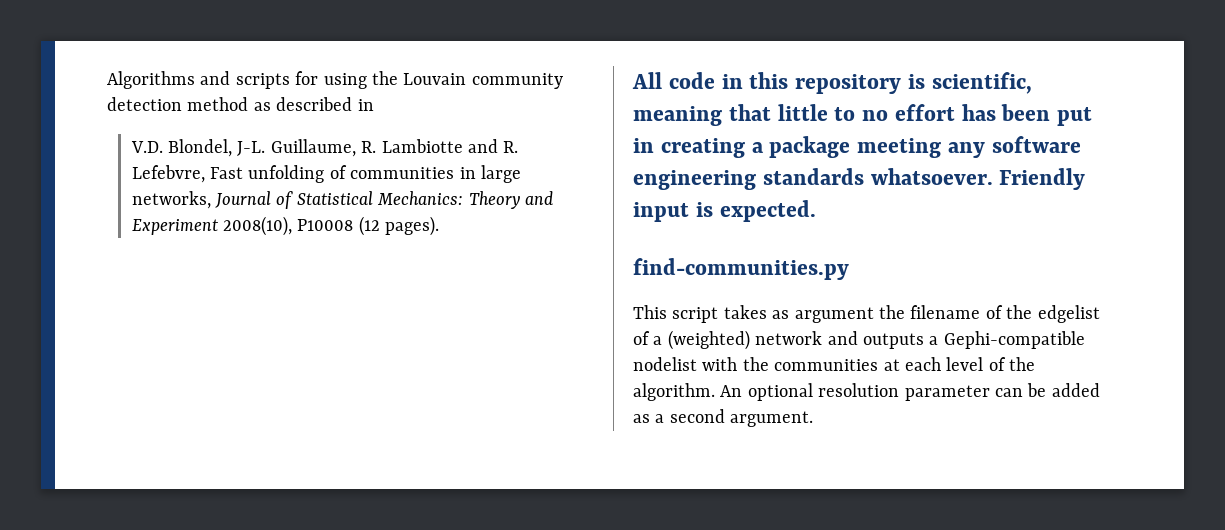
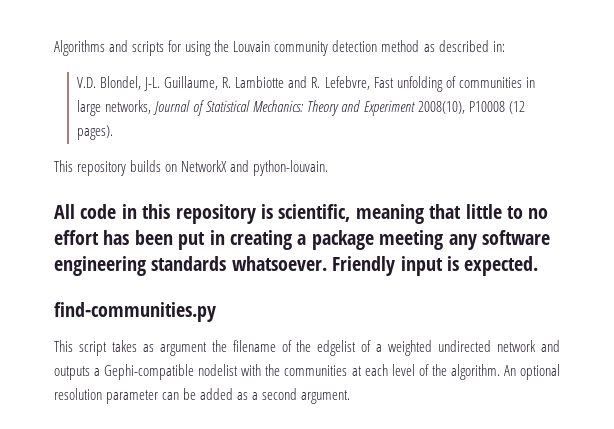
- Algorithms and scripts for using the Louvain community detection method as described in
+ Algorithms and scripts for using the Louvain community detection method as described in:
+ This repository builds on NetworkX and python-louvain.
- This script takes as argument the filename of the edgelist of a (weighted) network and outputs a Gephi-compatible nodelist with the communities at each level of the algorithm.
+ This script takes as argument the filename of the edgelist of a weighted undirected network and outputs a Gephi-compatible nodelist with the communities at each level of the algorithm.

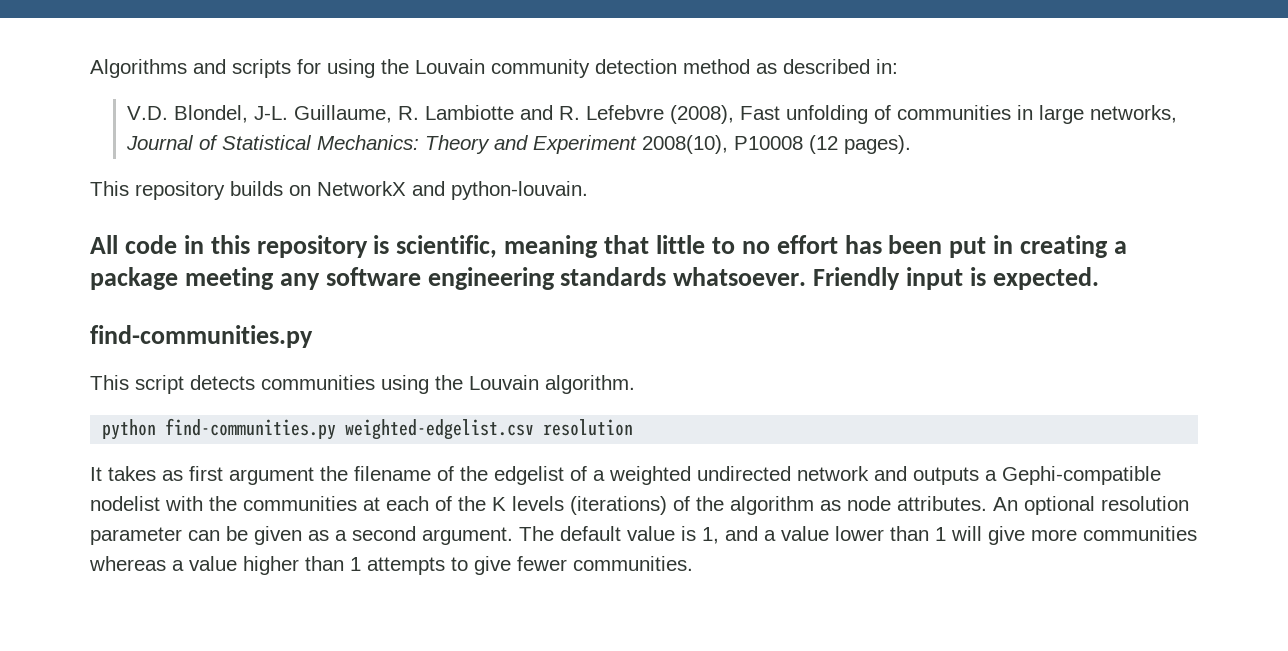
- V.D. Blondel, J-L. Guillaume, R. Lambiotte and R. Lefebvre, Fast unfolding of communities in large networks, Journal of Statistical Mechanics: Theory and Experiment 2008(10), P10008 (12 pages).
+ V.D. Blondel, J-L. Guillaume, R. Lambiotte and R. Lefebvre (2008), Fast unfolding of communities in large networks, Journal of Statistical Mechanics: Theory and Experiment 2008(10), P10008 (12 pages).
- This script takes as argument the filename of the edgelist of a weighted undirected network and outputs a Gephi-compatible nodelist with the communities at each level of the algorithm.
+ This script detects communities using the Louvain algorithm.
+ python find-communities.py weighted-edgelist.csv resolution
+ It takes as first argument the filename of the edgelist of a weighted undirected network and outputs a Gephi-compatible nodelist with the communities at each of the K levels (iterations) of the algorithm as node attributes.
- An optional resolution parameter can be added as a second argument.
+ An optional resolution parameter can be given as a second argument.
+ The default value is 1, and a value lower than 1 will give more communities whereas a value higher than 1 attempts to give fewer communities.

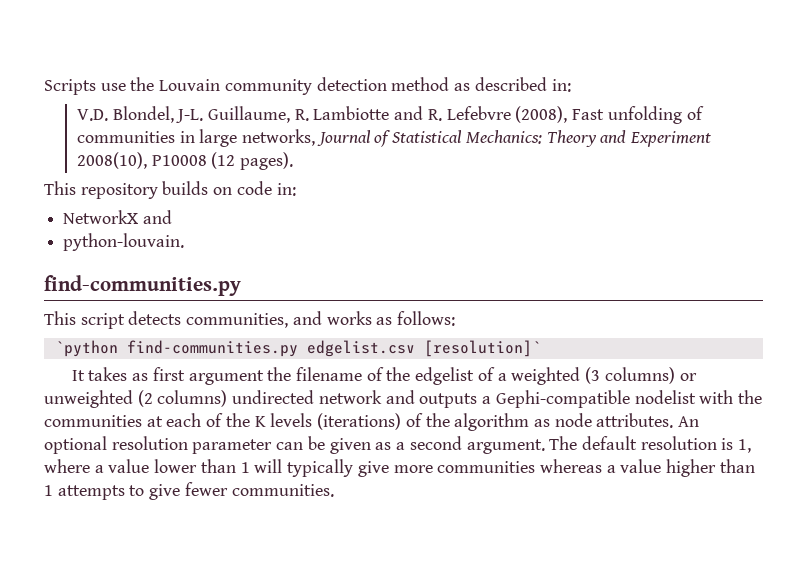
- Algorithms and scripts for using the Louvain community detection method as described in:
+ Scripts use the Louvain community detection method as described in:
- This repository builds on NetworkX and python-louvain.
- All code in this repository is scientific, meaning that little to no effort has been put in creating a package meeting any software engineering standards whatsoever. Friendly input is expected.
+ This repository builds on code in:
+ NetworkX and
+ python-louvain.
  find-communities.py
- This script detects communities using the Louvain algorithm.
- python find-communities.py weighted-edgelist.csv resolution
+ This script detects communities, and works as follows:
+ `python find-communities.py edgelist.csv [resolution]`
- It takes as first argument the filename of the edgelist of a weighted undirected network and outputs a Gephi-compatible nodelist with the communities at each of the K levels (iterations) of the algorithm as node attributes.
+ It takes as first argument the filename of the edgelist of a weighted (3 columns) or unweighted (2 columns) undirected network and outputs a Gephi-compatible nodelist with the communities at each of the K levels (iterations) of the algorithm as node attributes.
- The default value is 1, and a value lower than 1 will give more communities whereas a value higher than 1 attempts to give fewer communities.
+ The default resolution is 1, where a value lower than 1 will typically give more communities whereas a value higher than 1 attempts to give fewer communities.

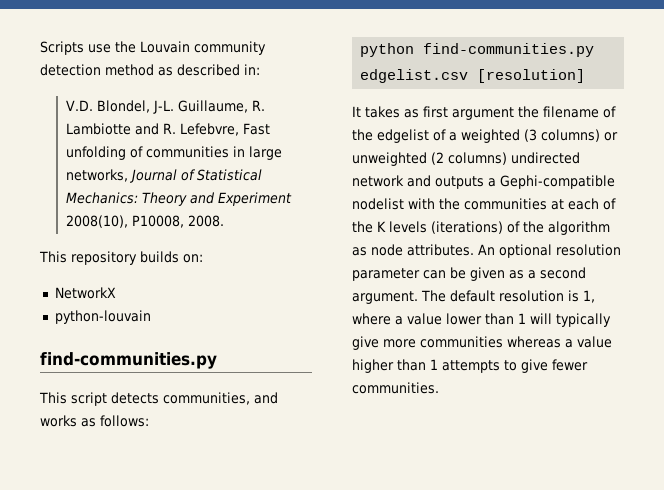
- V.D. Blondel, J-L. Guillaume, R. Lambiotte and R. Lefebvre (2008), Fast unfolding of communities in large networks, Journal of Statistical Mechanics: Theory and Experiment 2008(10), P10008 (12 pages).
+ V.D. Blondel, J-L. Guillaume, R. Lambiotte and R. Lefebvre, Fast unfolding of communities in large networks, Journal of Statistical Mechanics: Theory and Experiment 2008(10), P10008, 2008.
- This repository builds on code in:
+ This repository builds on:
- NetworkX and
- python-louvain.
+ NetworkX
+ python-louvain
- `python find-communities.py edgelist.csv [resolution]`
+ python find-communities.py edgelist.csv [resolution]

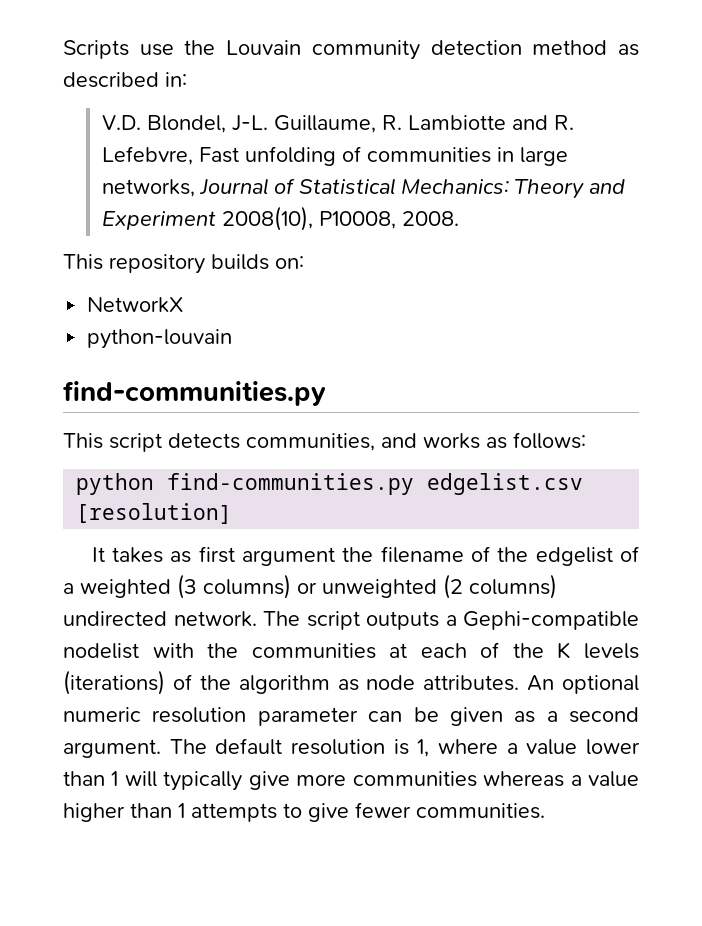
- It takes as first argument the filename of the edgelist of a weighted (3 columns) or unweighted (2 columns) undirected network and outputs a Gephi-compatible nodelist with the communities at each of the K levels (iterations) of the algorithm as node attributes.
+ It takes as first argument the filename of the edgelist of a weighted (3 columns) or unweighted (2 columns) undirected network. The script outputs a Gephi-compatible nodelist with the communities at each of the K levels (iterations) of the algorithm as node attributes.
- An optional resolution parameter can be given as a second argument.
+ An optional numeric resolution parameter can be given as a second argument.

